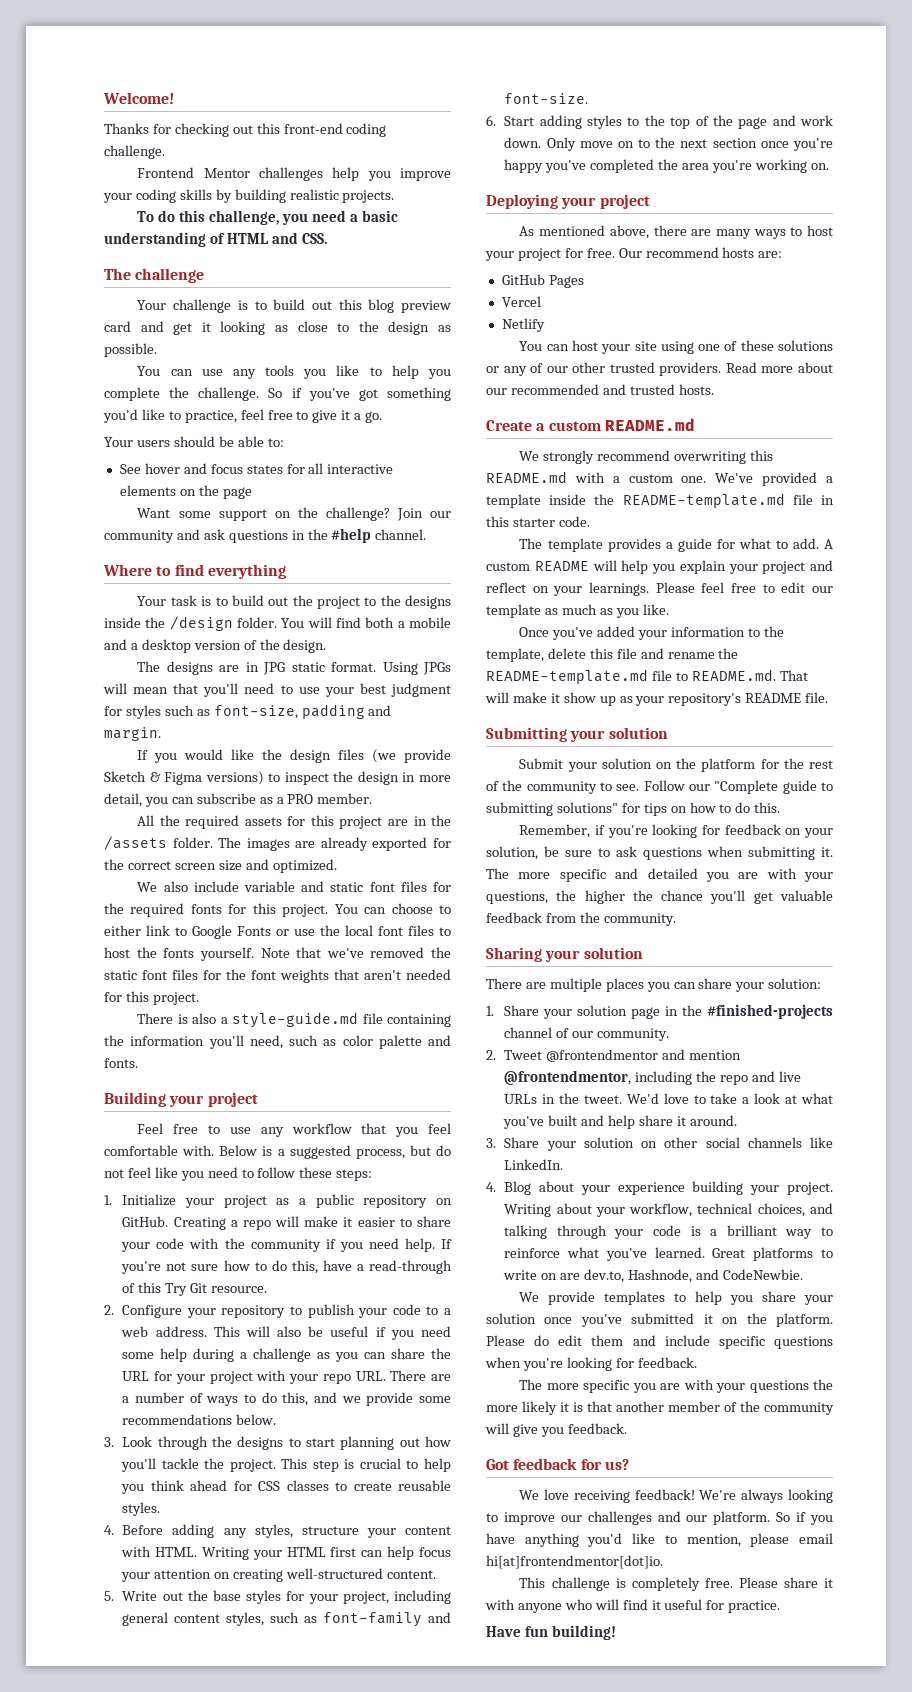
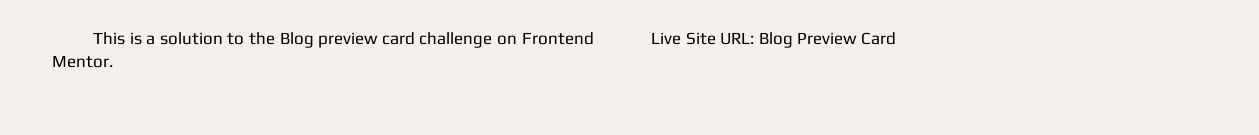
- Welcome!
- Thanks for checking out this front-end coding challenge.
- Frontend Mentor challenges help you improve your coding skills by building realistic projects.
- To do this challenge, you need a basic understanding of HTML and CSS.
- The challenge
- Your challenge is to build out this blog preview card and get it looking as close to the design as possible.
- You can use any tools you like to help you complete the challenge. So if you've got something you'd like to practice, feel free to give it a go.
- Your users should be able to:
- See hover and focus states for all interactive elements on the page
- Want some support on the challenge? Join our community and ask questions in the #help channel.
- Where to find everything
- Your task is to build out the project to the designs inside the /design folder. You will find both a mobile and a desktop version of the design.
- The designs are in JPG static format. Using JPGs will mean that you'll need to use your best judgment for styles such as font-size, padding and margin.
- If you would like the design files (we provide Sketch & Figma versions) to inspect the design in more detail, you can subscribe as a PRO member.
- All the required assets for this project are in the /assets folder. The images are already exported for the correct screen size and optimized.
- We also include variable and static font files for the required fonts for this project. You can choose to either link to Google Fonts or use the local font files to host the fonts yourself. Note that we've removed the static font files for the font weights that aren't needed for this project.
- There is also a style-guide.md file containing the information you'll need, such as color palette and fonts.
- Building your project
- Feel free to use any workflow that you feel comfortable with. Below is a suggested process, but do not feel like you need to follow these steps:
- 1. Initialize your project as a public repository on GitHub. Creating a repo will make it easier to share your code with the community if you need help. If you're not sure how to do this, have a read-through of this Try Git resource.
- 2. Configure your repository to publish your code to a web address. This will also be useful if you need some help during a challenge as you can share the URL for your project with your repo URL. There are a number of ways to do this, and we provide some recommendations below.
- 3. Look through the designs to start planning out how you'll tackle the project. This step is crucial to help you think ahead for CSS classes to create reusable styles.
- 4. Before adding any styles, structure your content with HTML. Writing your HTML first can help focus your attention on creating well-structured content.
- 5. Write out the base styles for your project, including general content styles, such as font-family and font-size.
- 6. Start adding styles to the top of the page and work down. Only move on to the next section once you're happy you've completed the area you're working on.
- Deploying your project
- As mentioned above, there are many ways to host your project for free. Our recommend hosts are:
- GitHub Pages
- Vercel
- Netlify
- You can host your site using one of these solutions or any of our other trusted providers. Read more about our recommended and trusted hosts.
- Create a custom README.md
- We strongly recommend overwriting this README.md with a custom one. We've provided a template inside the README-template.md file in this starter code.
- The template provides a guide for what to add. A custom README will help you explain your project and reflect on your learnings. Please feel free to edit our template as much as you like.
- Once you've added your information to the template, delete this file and rename the README-template.md file to README.md. That will make it show up as your repository's README file.
- Submitting your solution
- Submit your solution on the platform for the rest of the community to see. Follow our "Complete guide to submitting solutions" for tips on how to do this.
- Remember, if you're looking for feedback on your solution, be sure to ask questions when submitting it. The more specific and detailed you are with your questions, the higher the chance you'll get valuable feedback from the community.
- Sharing your solution
- There are multiple places you can share your solution:
- 1. Share your solution page in the #finished-projects channel of our community.
- 2. Tweet @frontendmentor and mention @frontendmentor, including the repo and live URLs in the tweet. We'd love to take a look at what you've built and help share it around.
- 3. Share your solution on other social channels like LinkedIn.
- 4. Blog about your experience building your project. Writing about your workflow, technical choices, and talking through your code is a brilliant way to reinforce what you've learned. Great platforms to write on are dev.to, Hashnode, and CodeNewbie.
- We provide templates to help you share your solution once you've submitted it on the platform. Please do edit them and include specific questions when you're looking for feedback.
- The more specific you are with your questions the more likely it is that another member of the community will give you feedback.
- Got feedback for us?
- We love receiving feedback! We're always looking to improve our challenges and our platform. So if you have anything you'd like to mention, please email hi[at]frontendmentor[dot]io.
- This challenge is completely free. Please share it with anyone who will find it useful for practice.
- Have fun building!
+ This is a solution to the Blog preview card challenge on Frontend Mentor.
+ Live Site URL: Blog Preview Card

